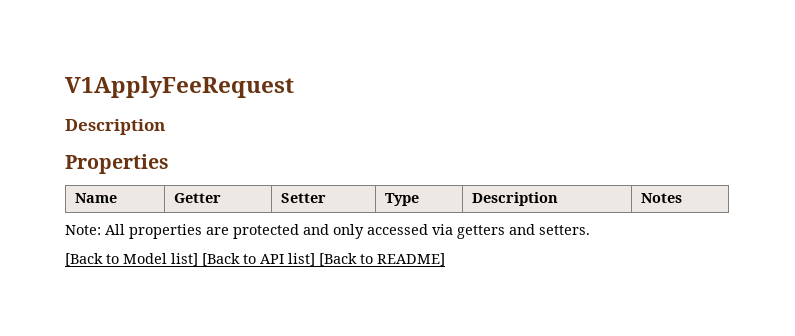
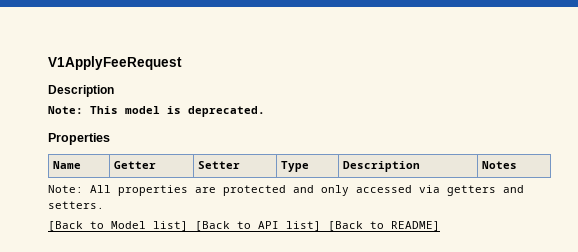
+ Note: This model is deprecated.

